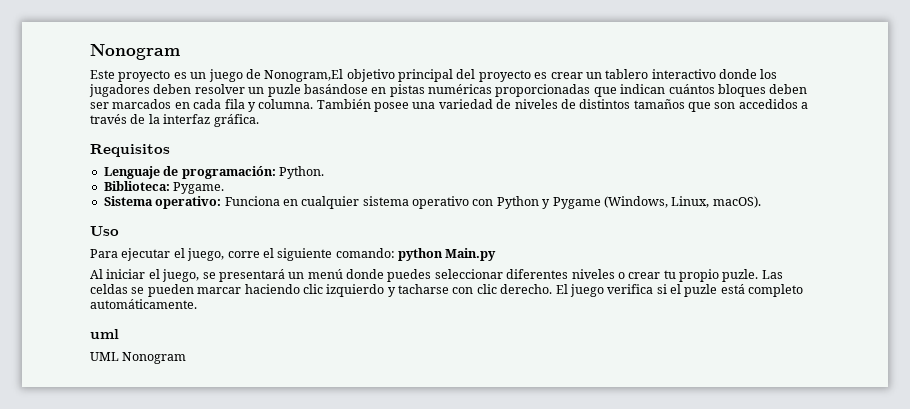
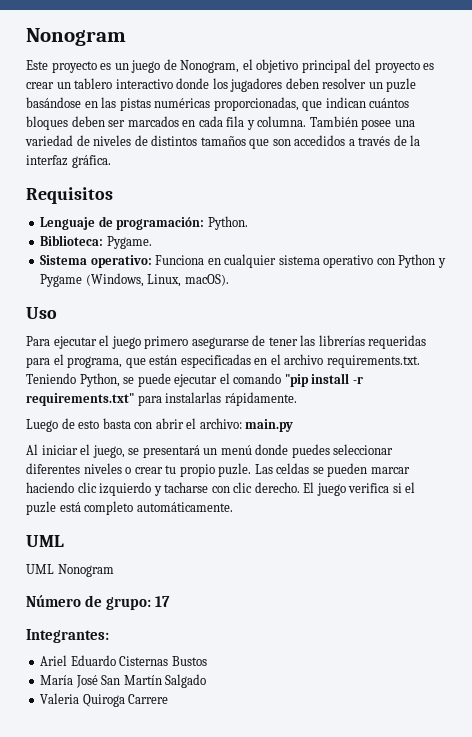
- Este proyecto es un juego de Nonogram,El objetivo principal del proyecto es crear un tablero interactivo donde los jugadores deben resolver un puzle basándose en pistas numéricas proporcionadas que indican cuántos bloques deben ser marcados en cada fila y columna.
+ Este proyecto es un juego de Nonogram, el objetivo principal del proyecto es crear un tablero interactivo donde los jugadores deben resolver un puzle basándose en las pistas numéricas proporcionadas, que indican cuántos bloques deben ser marcados en cada fila y columna.
- Para ejecutar el juego, corre el siguiente comando: python Main.py
+ Para ejecutar el juego primero asegurarse de tener las librerías requeridas para el programa, que están especificadas en el archivo requirements.txt. Teniendo Python, se puede ejecutar el comando "pip install -r requirements.txt" para instalarlas rápidamente.
+ Luego de esto basta con abrir el archivo: main.py
  El juego verifica si el puzle está completo automáticamente.
- uml
+ UML
+ Número de grupo: 17
+ Integrantes:
+ Ariel Eduardo Cisternas Bustos
+ María José San Martín Salgado
+ Valeria Quiroga Carrere

